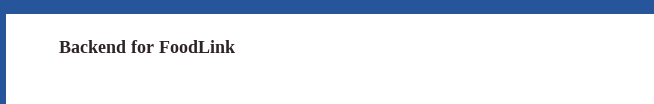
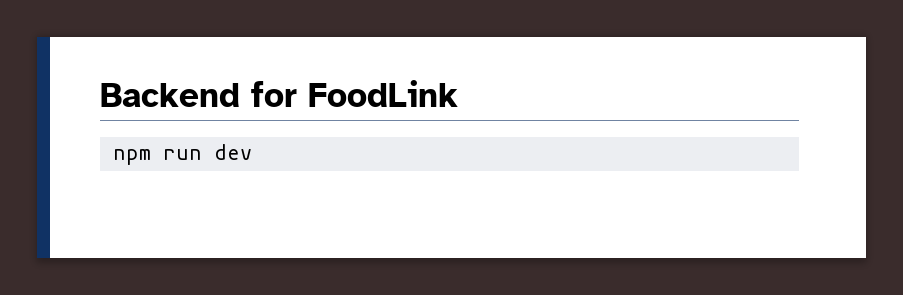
+ npm run dev

